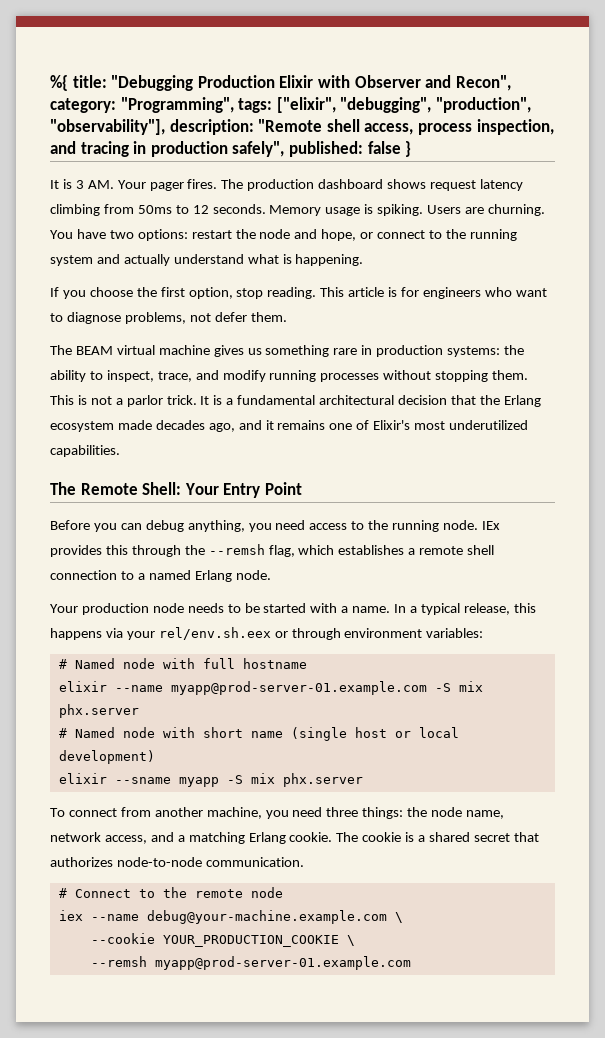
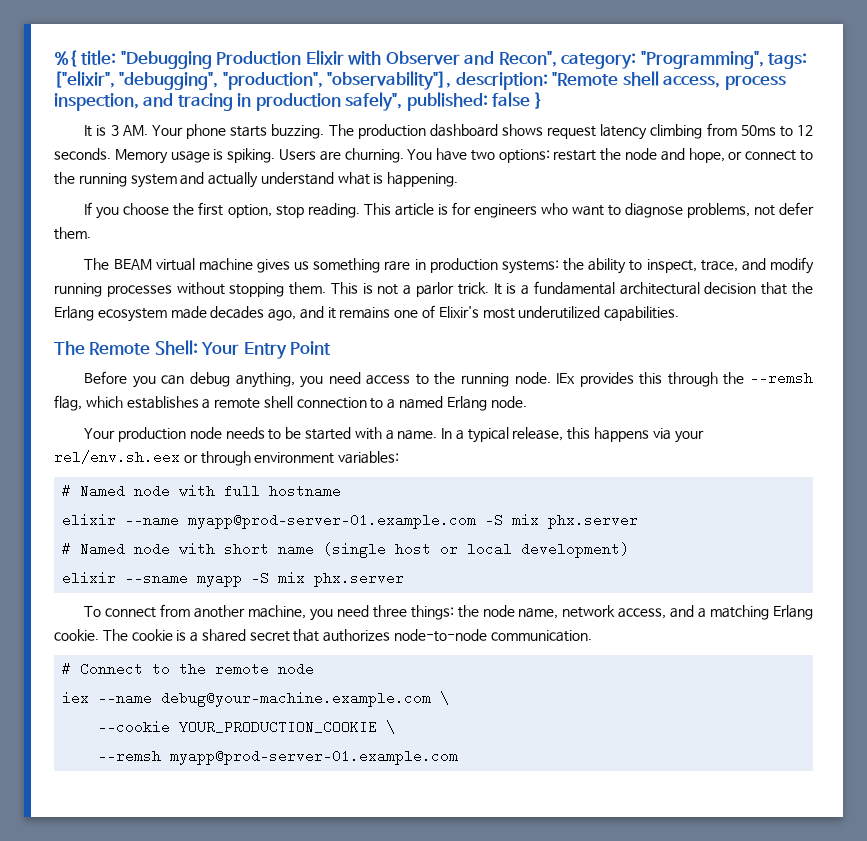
- It is 3 AM. Your pager fires.
+ It is 3 AM. Your phone starts buzzing.

